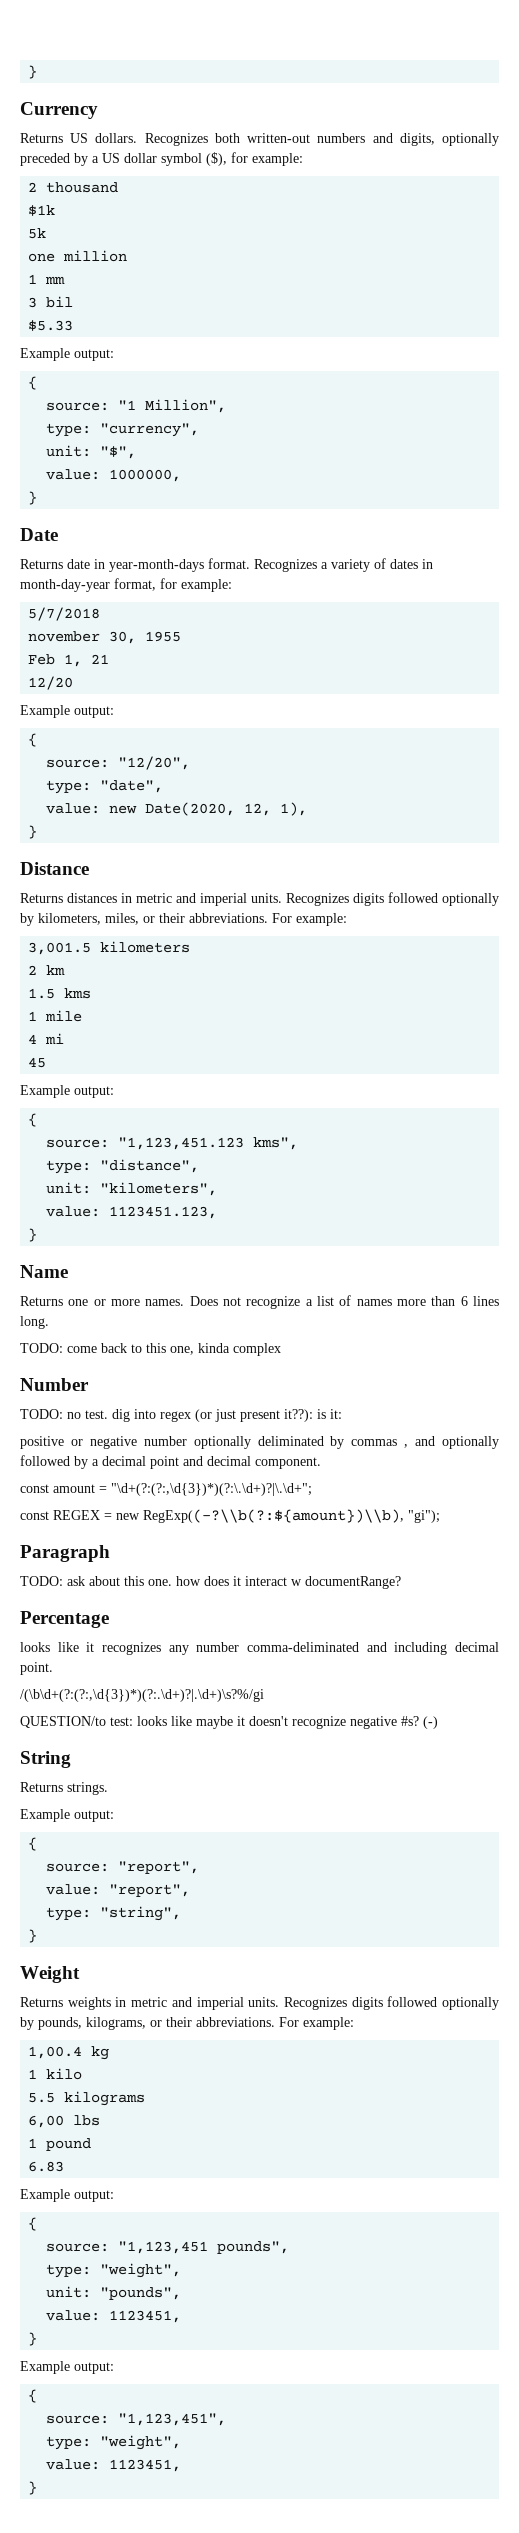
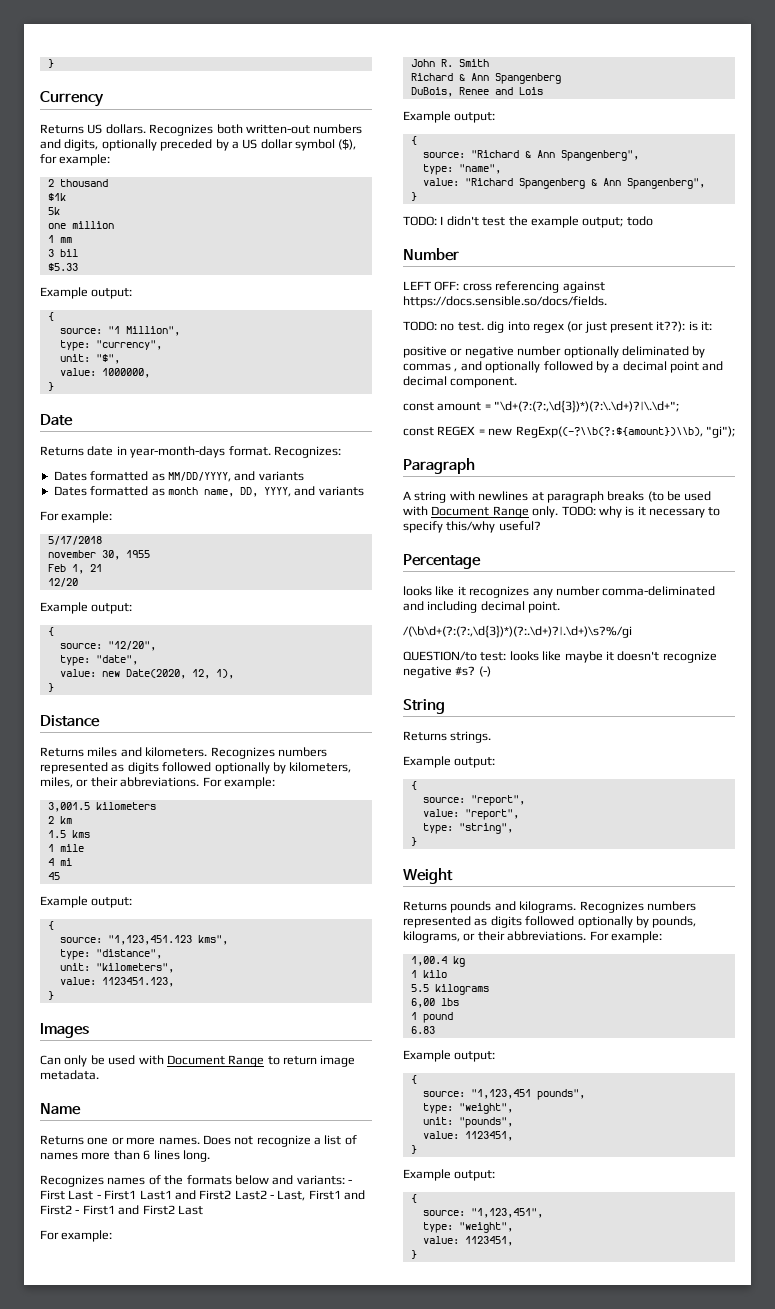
- Recognizes a variety of dates in month-day-year format, for example:
- 5/7/2018
+ Recognizes:
+ Dates formatted as MM/DD/YYYY, and variants
+ Dates formatted as month name, DD, YYYY, and variants
+ For example:
+ 5/17/2018
- Returns distances in metric and imperial units. Recognizes digits followed optionally by kilometers, miles, or their abbreviations.
+ Returns miles and kilometers. Recognizes numbers represented as digits followed optionally by kilometers, miles, or their abbreviations.
+ Images
+ Can only be used with Document Range to return image metadata.
- TODO: come back to this one, kinda complex
+ Recognizes names of the formats below and variants: - First Last - First1 Last1 and First2 Last2 - Last, First1 and First2 - First1 and First2 Last
+ For example:
+ John R. Smith
+ Richard & Ann Spangenberg
+ DuBois, Renee and Lois
+ Example output:
+ {
+ source: "Richard & Ann Spangenberg",
+ type: "name",
+ value: "Richard Spangenberg & Ann Spangenberg",
+ }
+ TODO: I didn't test the example output; todo
  Number
+ LEFT OFF: cross referencing against https://docs.sensible.so/docs/fields.
- TODO: ask about this one. how does it interact w documentRange?
+ A string with newlines at paragraph breaks (to be used with Document Range only. TODO: why is it necessary to specify this/why useful?
- Returns weights in metric and imperial units. Recognizes digits followed optionally by pounds, kilograms, or their abbreviations.
+ Returns pounds and kilograms. Recognizes numbers represented as digits followed optionally by pounds, kilograms, or their abbreviations.

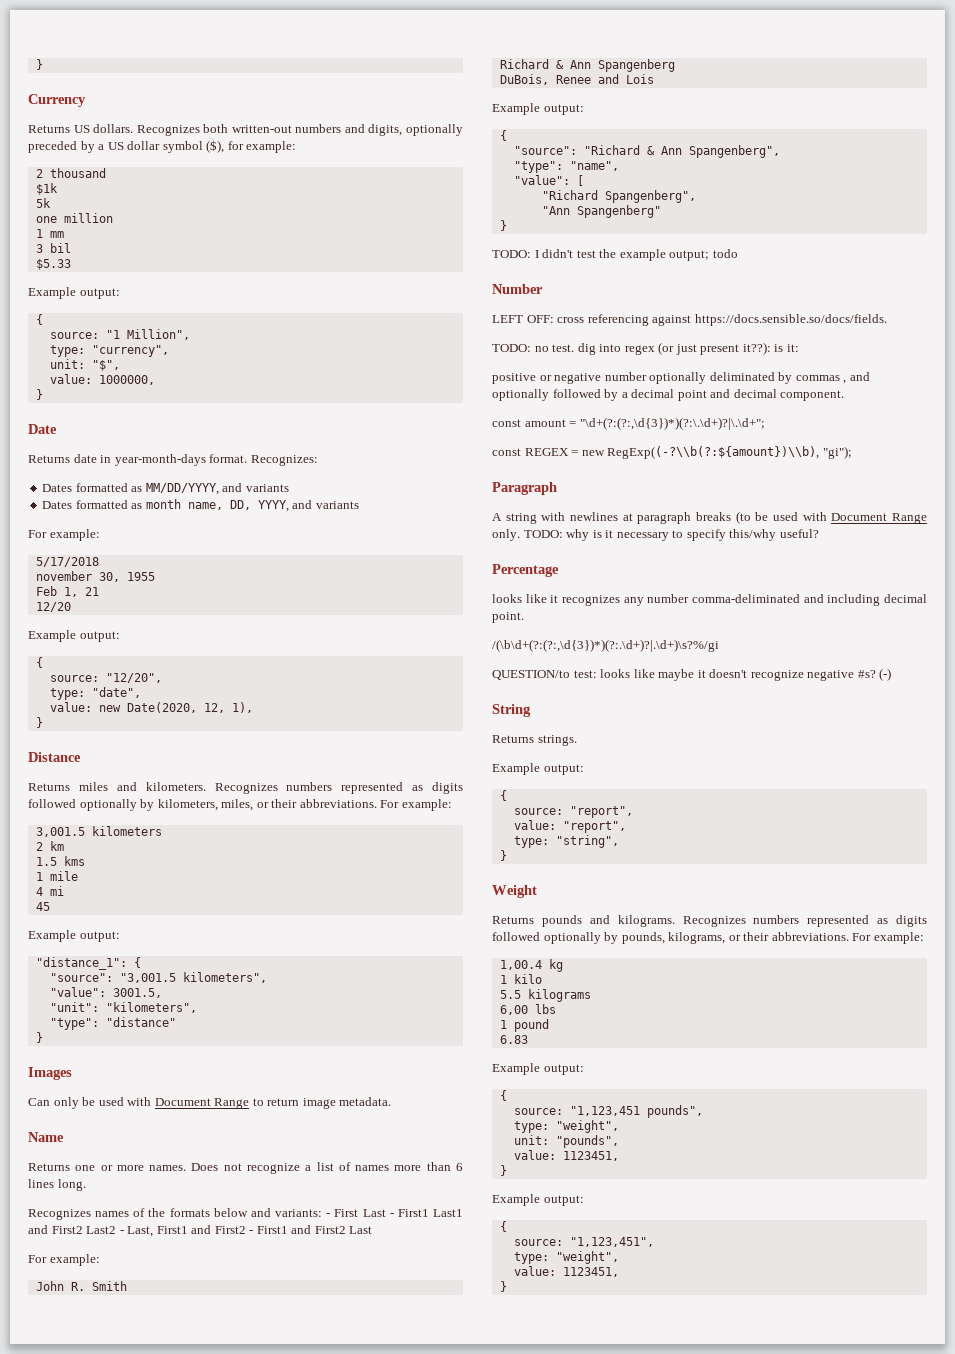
  45
  Example output:
- {
- source: "1,123,451.123 kms",
- type: "distance",
- unit: "kilometers",
+ "distance_1": {
+ "source": "3,001.5 kilometers",
+ "value": 3001.5,
+ "unit": "kilometers",
- value: 1123451.123,
+ "type": "distance"
- source: "Richard & Ann Spangenberg",
+ "source": "Richard & Ann Spangenberg",
- type: "name",
+ "type": "name",
- value: "Richard Spangenberg & Ann Spangenberg",
+ "value": [
+ "Richard Spangenberg",
+ "Ann Spangenberg"

